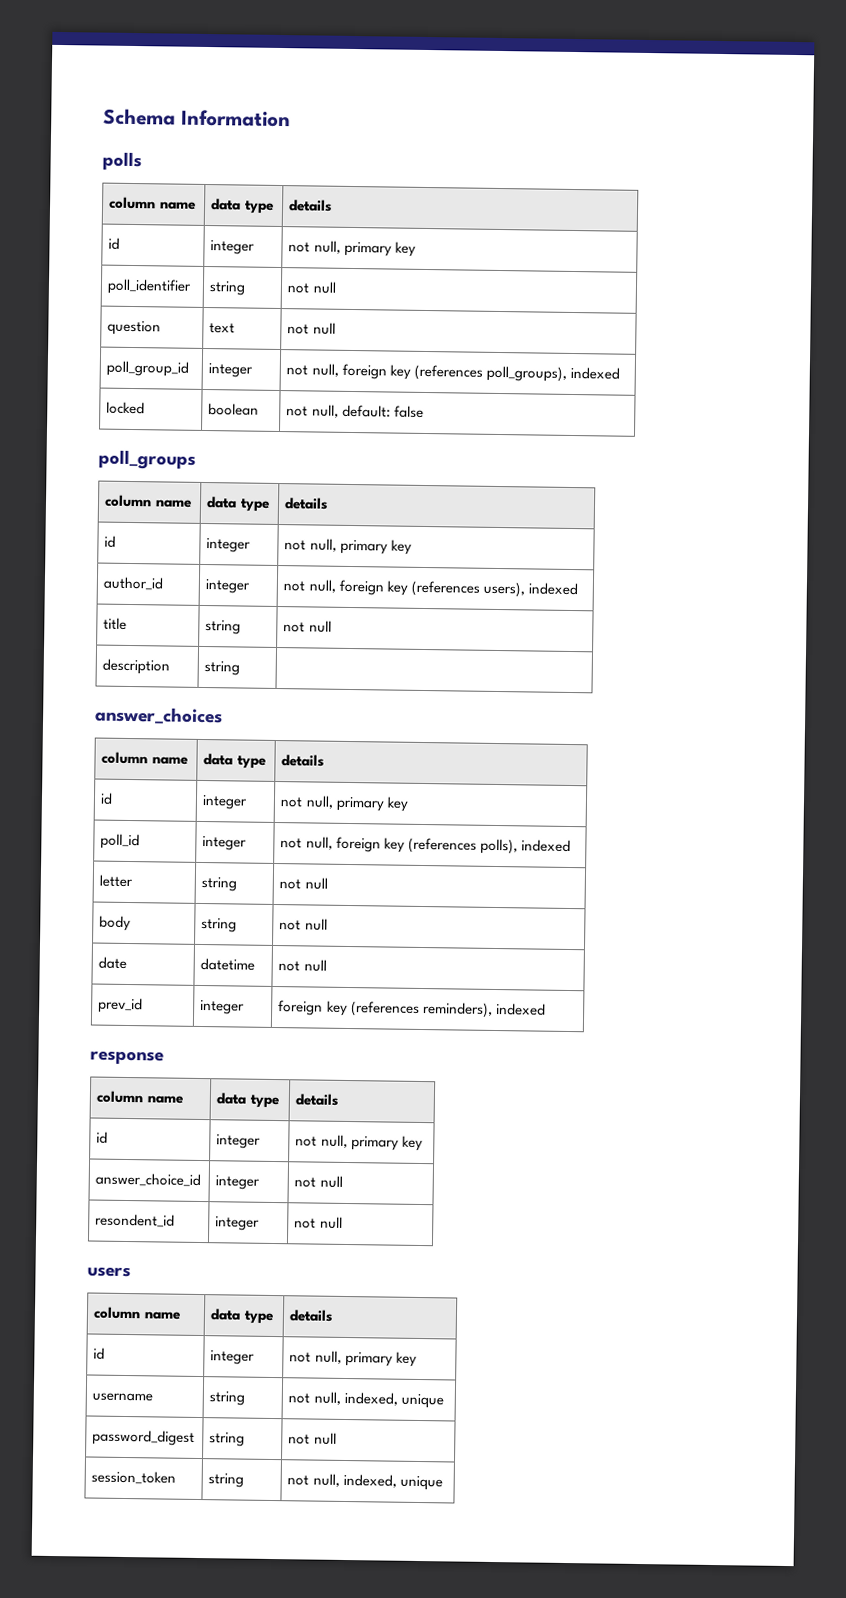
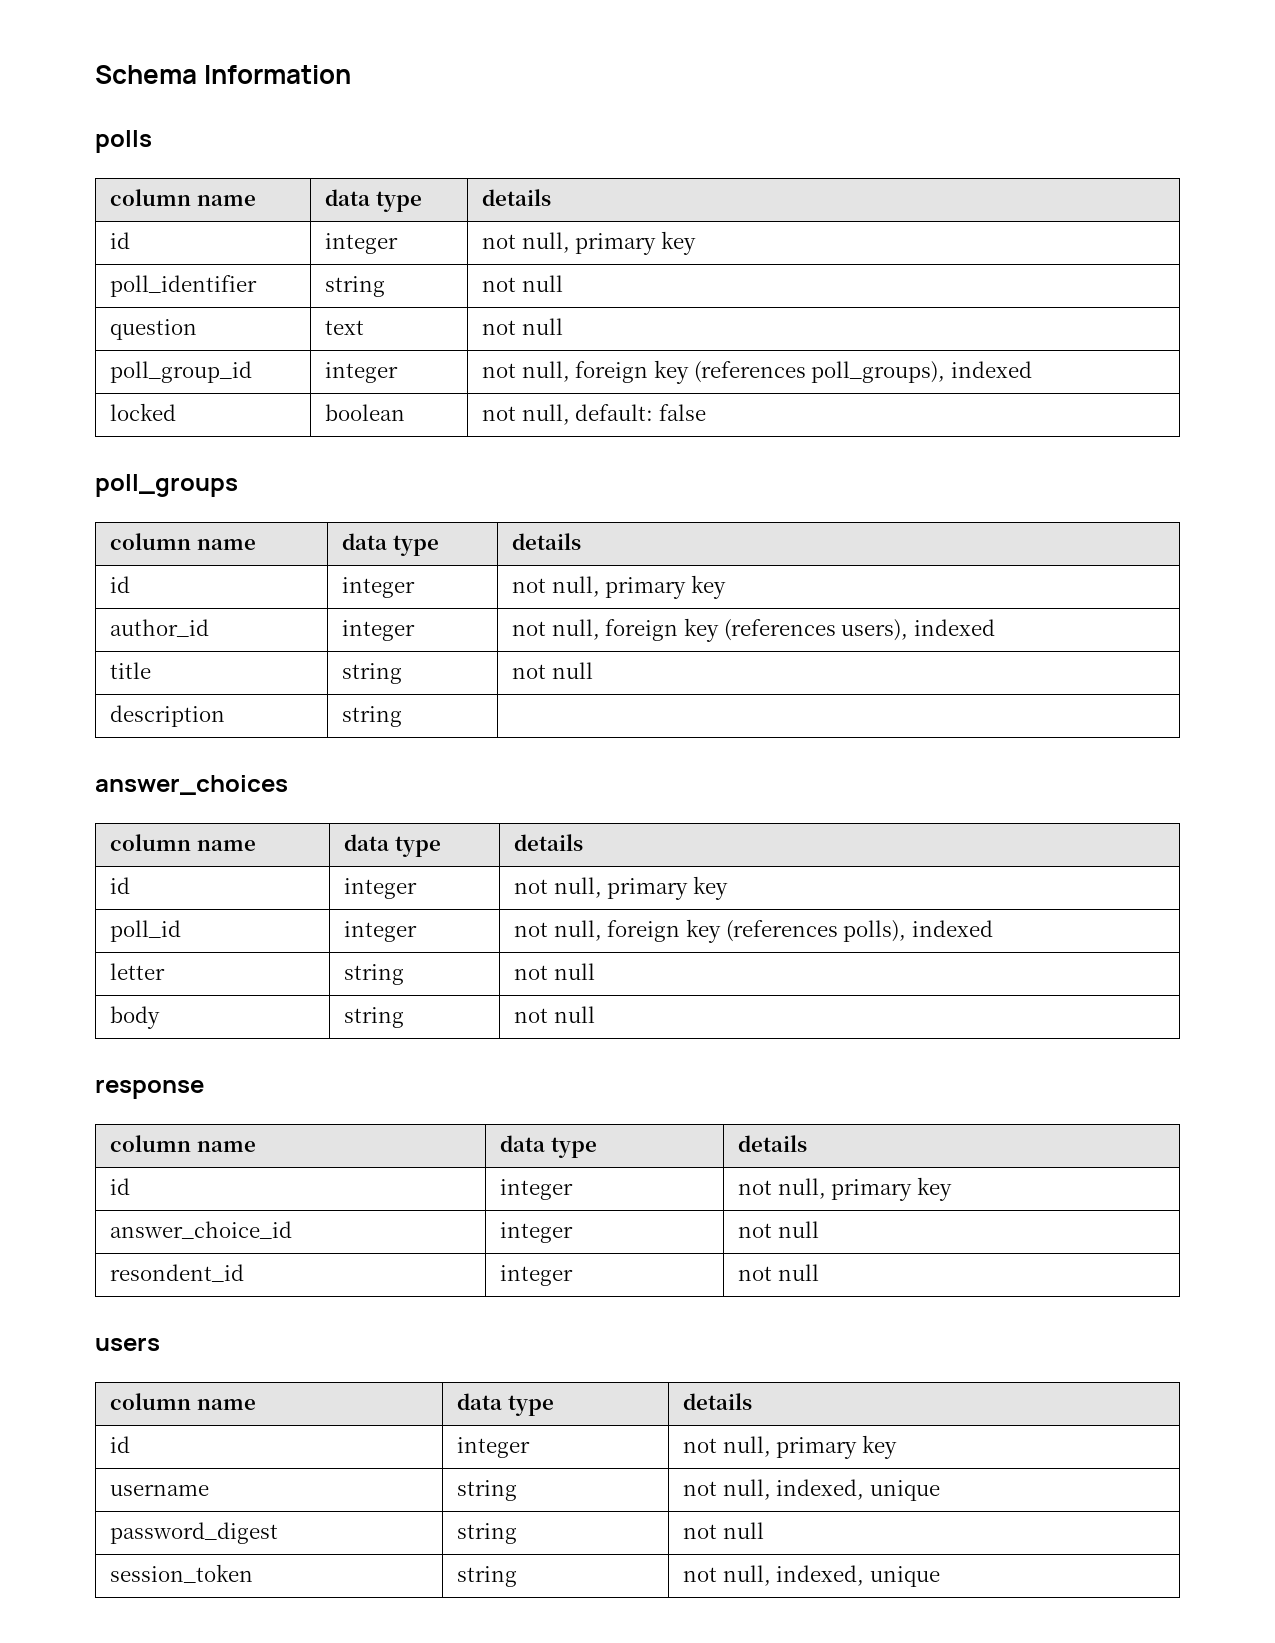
- date | datetime | not null
- prev_id | integer | foreign key (references reminders), indexed

